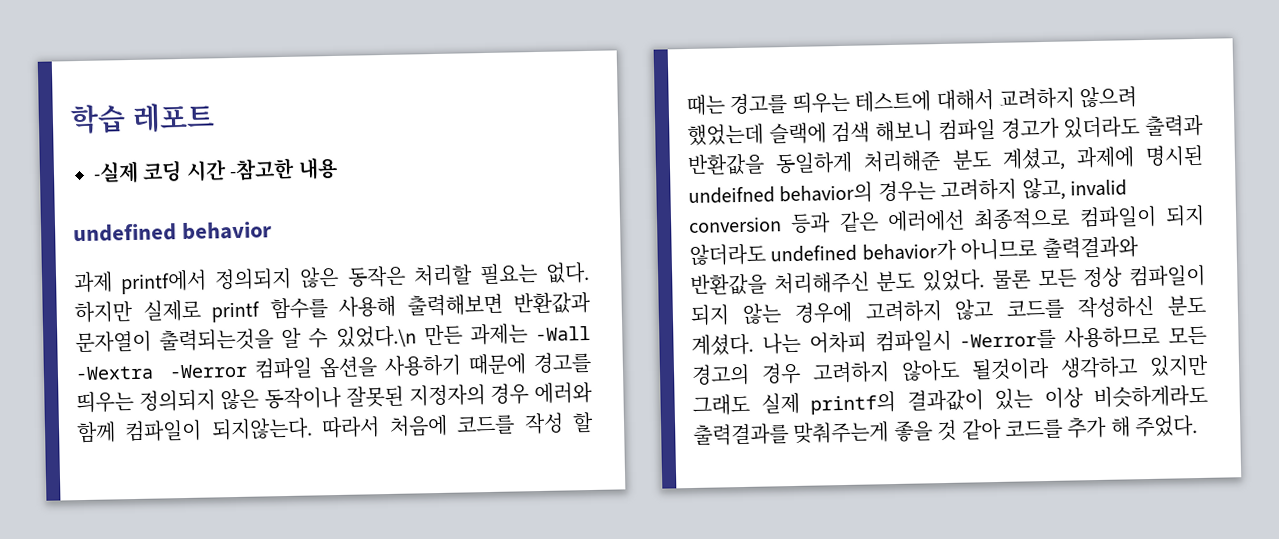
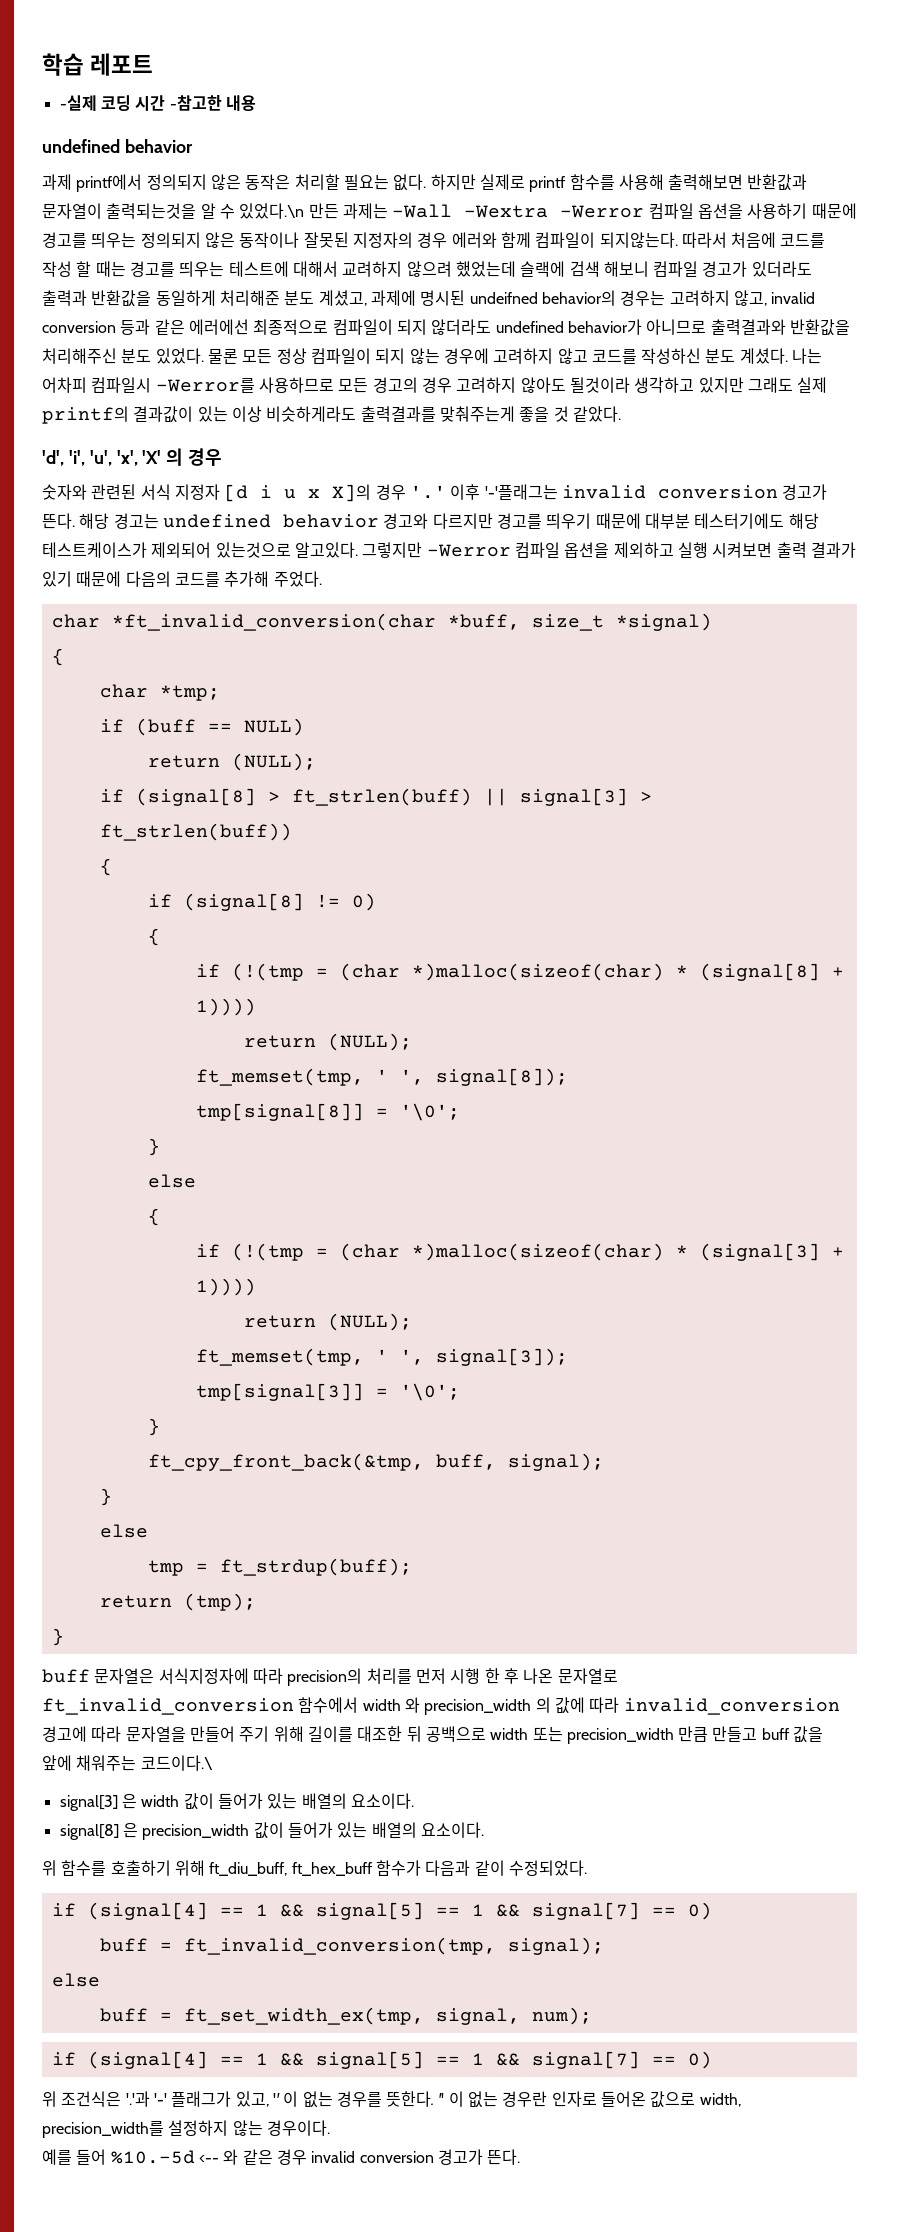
- 나는 어차피 컴파일시 -Werror를 사용하므로 모든 경고의 경우 고려하지 않아도 될것이라 생각하고 있지만 그래도 실제 printf의 결과값이 있는 이상 비슷하게라도 출력결과를 맞춰주는게 좋을 것 같아 코드를 추가 해 주었다.
+ 나는 어차피 컴파일시 -Werror를 사용하므로 모든 경고의 경우 고려하지 않아도 될것이라 생각하고 있지만 그래도 실제 printf의 결과값이 있는 이상 비슷하게라도 출력결과를 맞춰주는게 좋을 것 같았다.
+ 'd', 'i', 'u', 'x', 'X' 의 경우
+ 숫자와 관련된 서식 지정자 [d i u x X]의 경우 '.' 이후 '-'플래그는 invalid conversion 경고가 뜬다. 해당 경고는 undefined behavior 경고와 다르지만 경고를 띄우기 때문에 대부분 테스터기에도 해당 테스트케이스가 제외되어 있는것으로 알고있다. 그렇지만 -Werror 컴파일 옵션을 제외하고 실행 시켜보면 출력 결과가 있기 때문에 다음의 코드를 추가해 주었다.
+ char *ft_invalid_conversion(char *buff, size_t *signal)
+ {
+ char *tmp;
+ if (buff == NULL)
+ return (NULL);
+ if (signal[8] > ft_strlen(buff) || signal[3] > ft_strlen(buff))
+ {
+ if (signal[8] != 0)
+ {
+ if (!(tmp = (char *)malloc(sizeof(char) * (signal[8] + 1))))
+ return (NULL);
+ ft_memset(tmp, ' ', signal[8]);
+ tmp[signal[8]] = '\0';
+ }
+ else
+ {
+ if (!(tmp = (char *)malloc(sizeof(char) * (signal[3] + 1))))
+ return (NULL);
+ ft_memset(tmp, ' ', signal[3]);
+ tmp[signal[3]] = '\0';
+ }
+ ft_cpy_front_back(&tmp, buff, signal);
+ }
+ else
+ tmp = ft_strdup(buff);
+ return (tmp);
+ }
+ buff 문자열은 서식지정자에 따라 precision의 처리를 먼저 시행 한 후 나온 문자열로 ft_invalid_conversion 함수에서 width 와 precision_width 의 값에 따라 invalid_conversion 경고에 따라 문자열을 만들어 주기 위해 길이를 대조한 뒤 공백으로 width 또는 precision_width 만큼 만들고 buff 값을 앞에 채워주는 코드이다.\
+ signal[3] 은 width 값이 들어가 있는 배열의 요소이다.
+ signal[8] 은 precision_width 값이 들어가 있는 배열의 요소이다.
+ 위 함수를 호출하기 위해 ft_diu_buff, ft_hex_buff 함수가 다음과 같이 수정되었다.
+ if (signal[4] == 1 && signal[5] == 1 && signal[7] == 0)
+ buff = ft_invalid_conversion(tmp, signal);
+ else
+ buff = ft_set_width_ex(tmp, signal, num);
+ if (signal[4] == 1 && signal[5] == 1 && signal[7] == 0)
+ 위 조건식은 '.'과 '-' 플래그가 있고, '' 이 없는 경우를 뜻한다. '' 이 없는 경우란 인자로 들어온 값으로 width, precision_width를 설정하지 않는 경우이다.
+ 예를 들어 %10.-5d <-- 와 같은 경우 invalid conversion 경고가 뜬다.

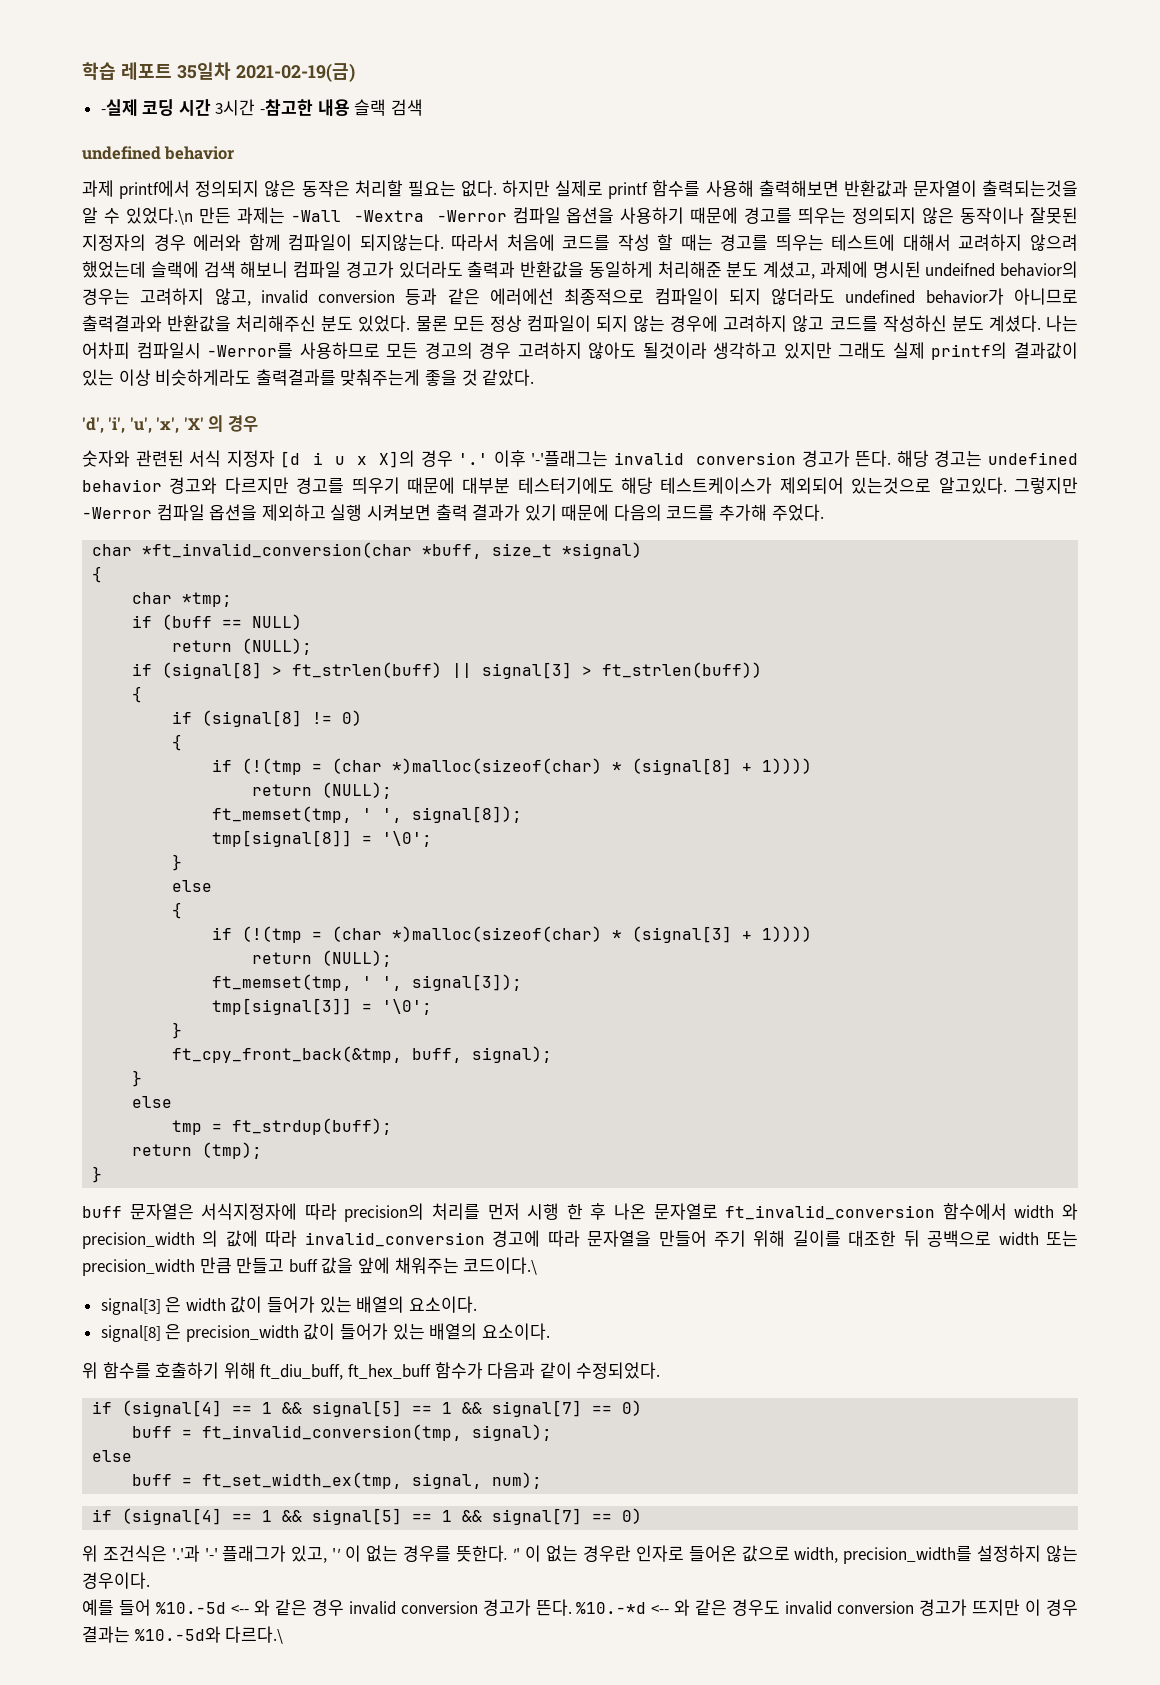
- 학습 레포트
+ 학습 레포트 35일차 2021-02-19(금)
- -실제 코딩 시간 -참고한 내용
+ -실제 코딩 시간 3시간 -참고한 내용 슬랙 검색
+ %10.-*d <-- 와 같은 경우도 invalid conversion 경고가 뜨지만 이 경우 결과는 %10.-5d와 다르다.\

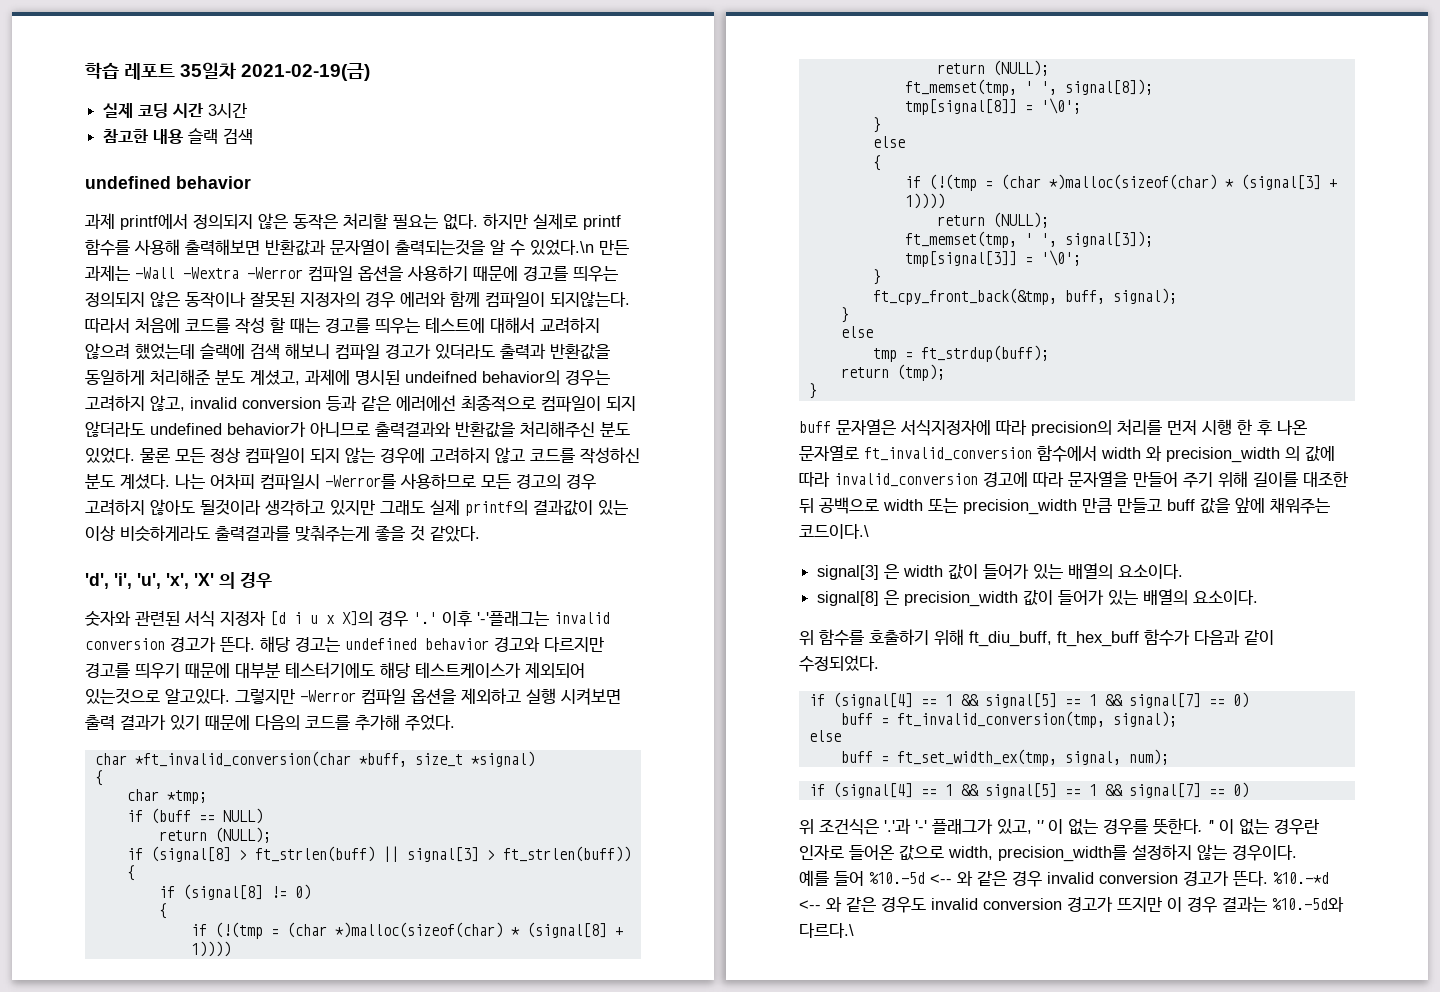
- -실제 코딩 시간 3시간 -참고한 내용 슬랙 검색
+ 실제 코딩 시간 3시간
+ 참고한 내용 슬랙 검색

